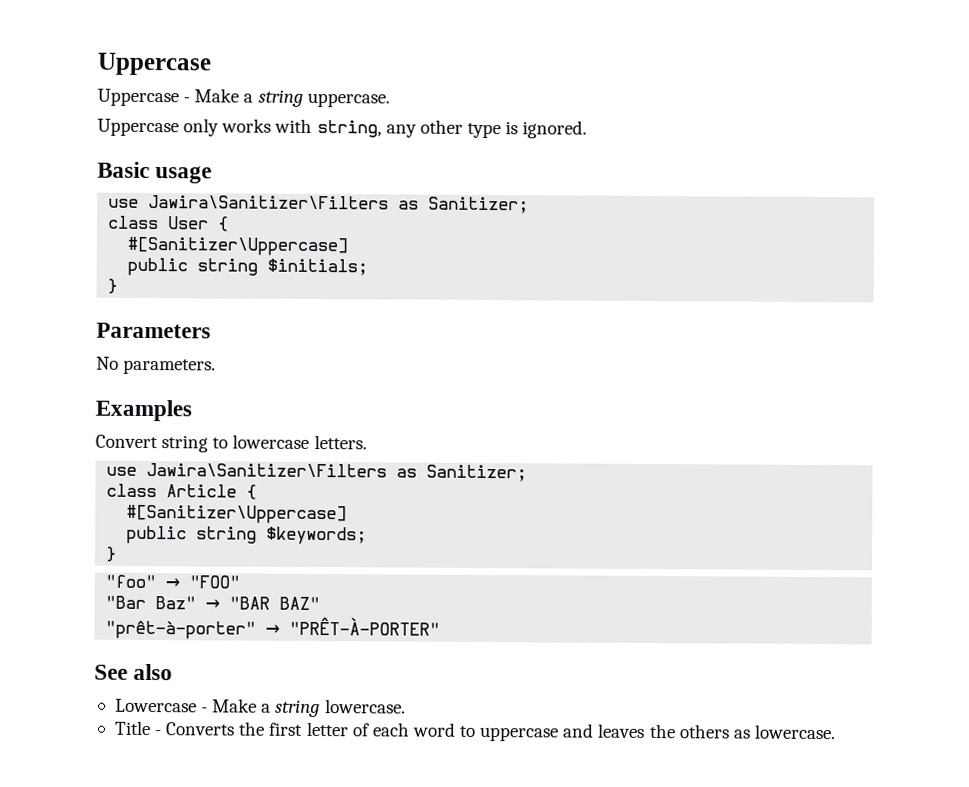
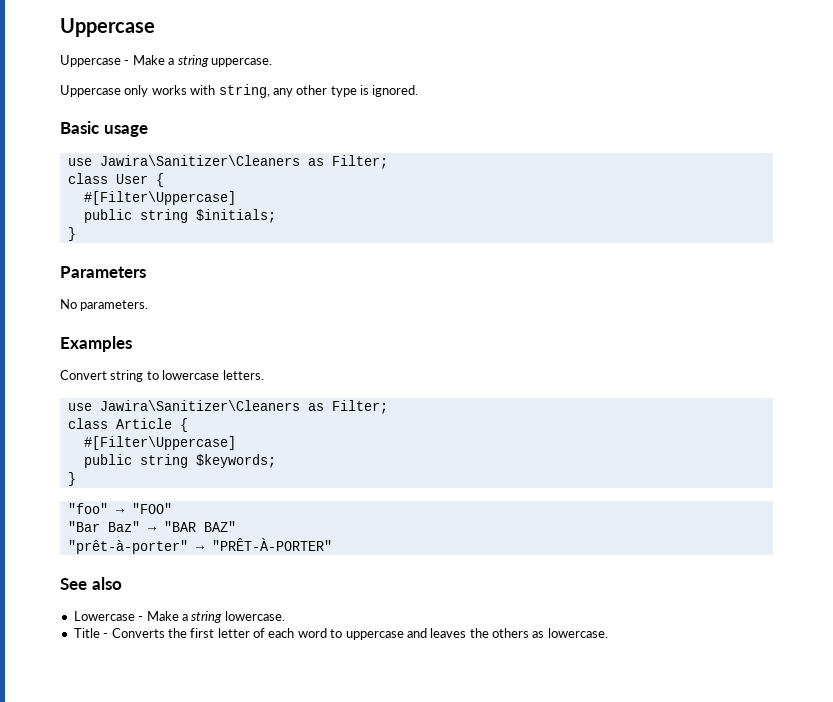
  Basic usage
- use Jawira\Sanitizer\Filters as Sanitizer;
+ use Jawira\Sanitizer\Cleaners as Filter;
  class User {
- #[Sanitizer\Uppercase]
+ #[Filter\Uppercase]
  Convert string to lowercase letters.
- use Jawira\Sanitizer\Filters as Sanitizer;
+ use Jawira\Sanitizer\Cleaners as Filter;
  class Article {
- #[Sanitizer\Uppercase]
+ #[Filter\Uppercase]

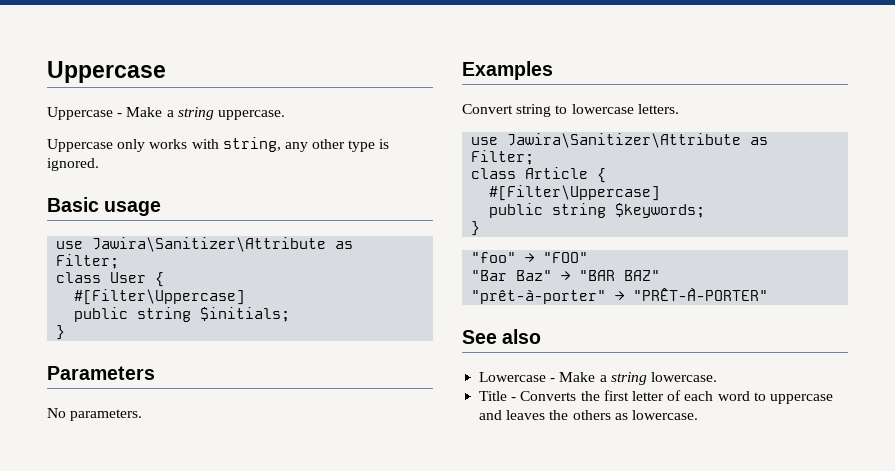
  Basic usage
- use Jawira\Sanitizer\Cleaners as Filter;
+ use Jawira\Sanitizer\Attribute as Filter;
  Convert string to lowercase letters.
- use Jawira\Sanitizer\Cleaners as Filter;
+ use Jawira\Sanitizer\Attribute as Filter;

